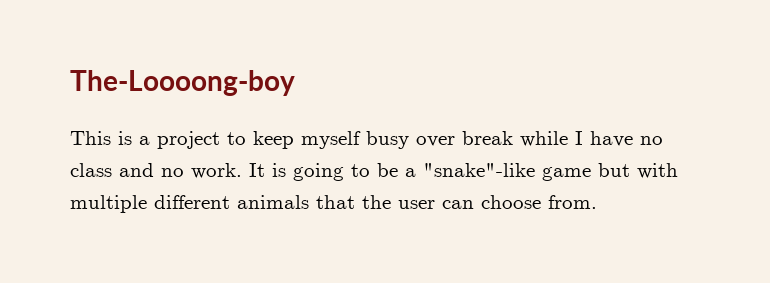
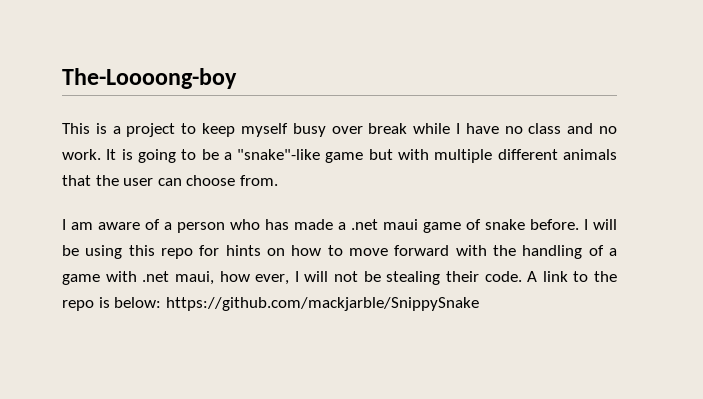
+ I am aware of a person who has made a .net maui game of snake before. I will be using this repo for hints on how to move forward with the handling of a game with .net maui, how ever, I will not be stealing their code. A link to the repo is below: https://github.com/mackjarble/SnippySnake

